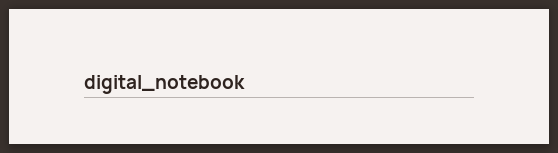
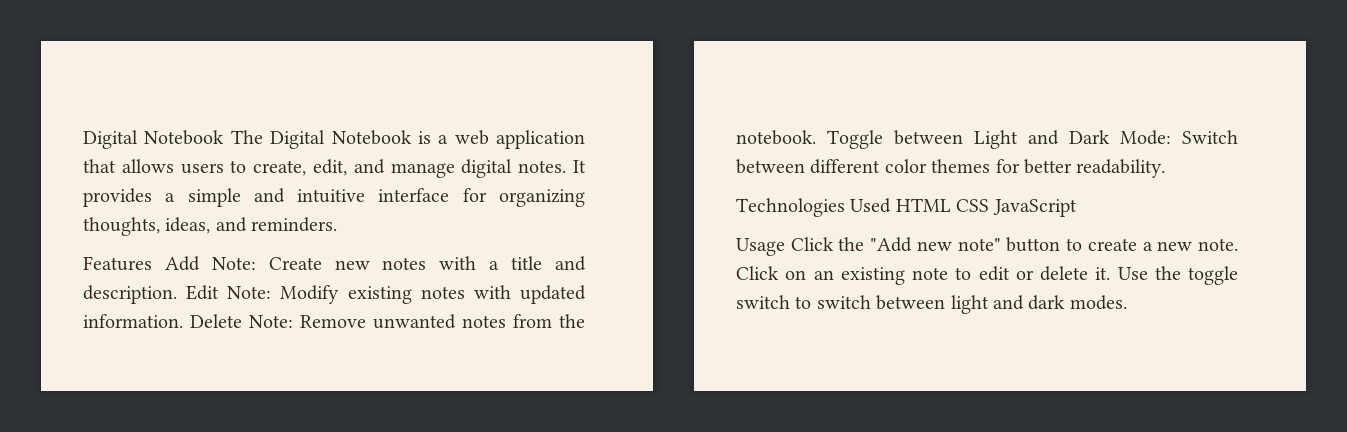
- digital_notebook
+ Digital Notebook The Digital Notebook is a web application that allows users to create, edit, and manage digital notes. It provides a simple and intuitive interface for organizing thoughts, ideas, and reminders.
+ Features Add Note: Create new notes with a title and description. Edit Note: Modify existing notes with updated information. Delete Note: Remove unwanted notes from the notebook. Toggle between Light and Dark Mode: Switch between different color themes for better readability.
+ Technologies Used HTML CSS JavaScript
+ Usage Click the "Add new note" button to create a new note. Click on an existing note to edit or delete it. Use the toggle switch to switch between light and dark modes.

